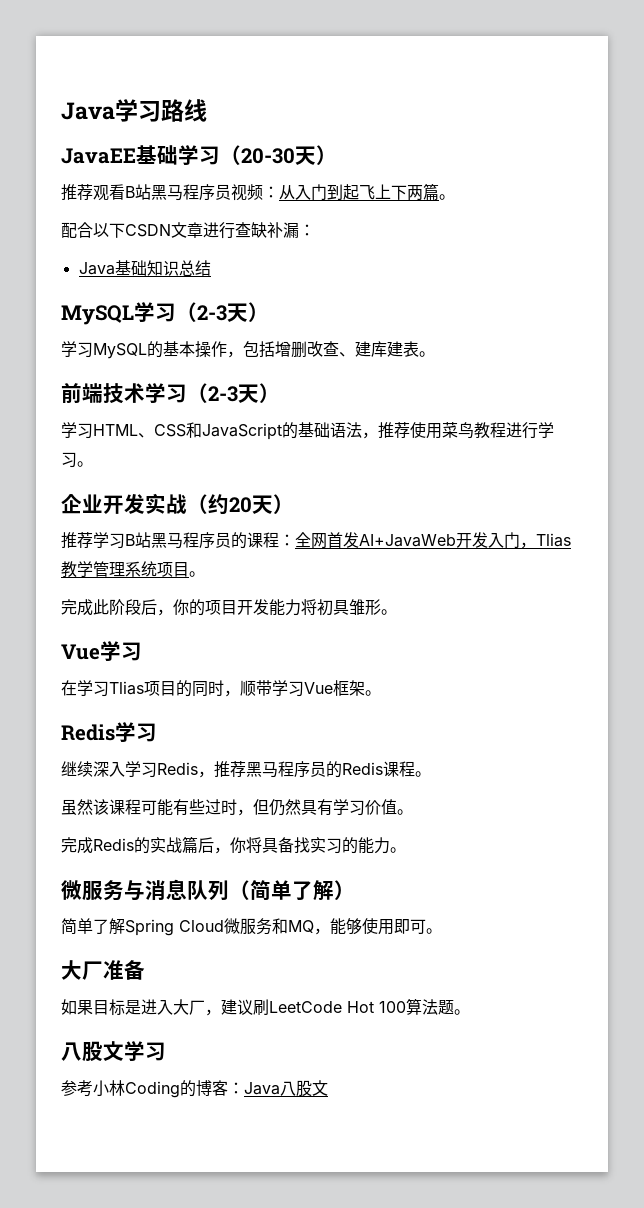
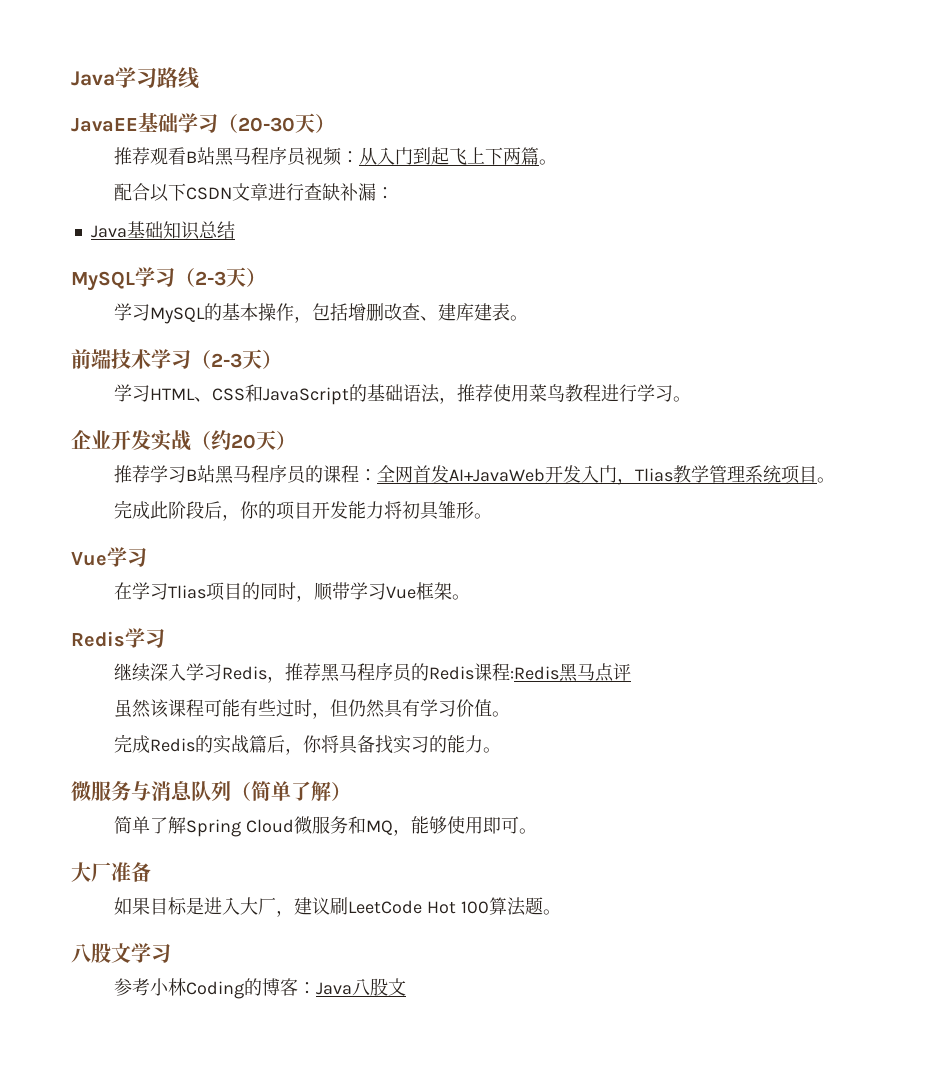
- 继续深入学习Redis，推荐黑马程序员的Redis课程。
+ 继续深入学习Redis，推荐黑马程序员的Redis课程:Redis黑马点评

